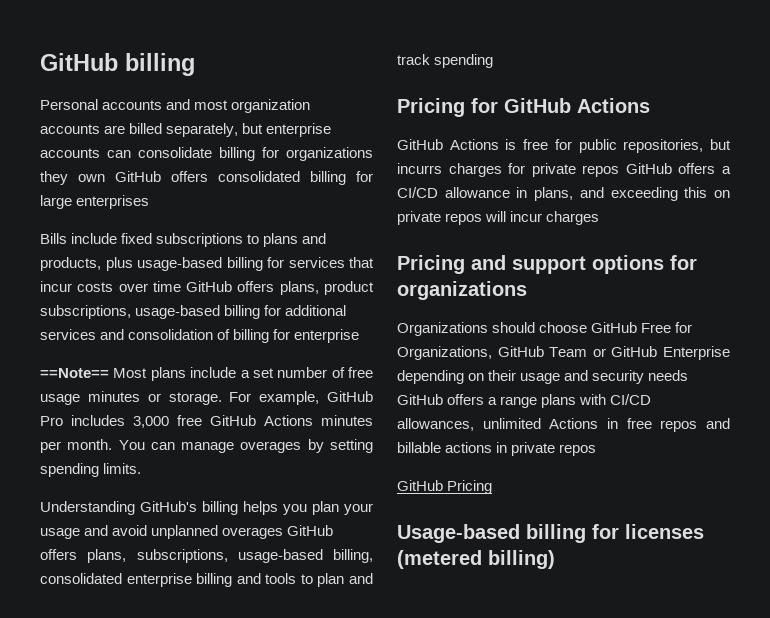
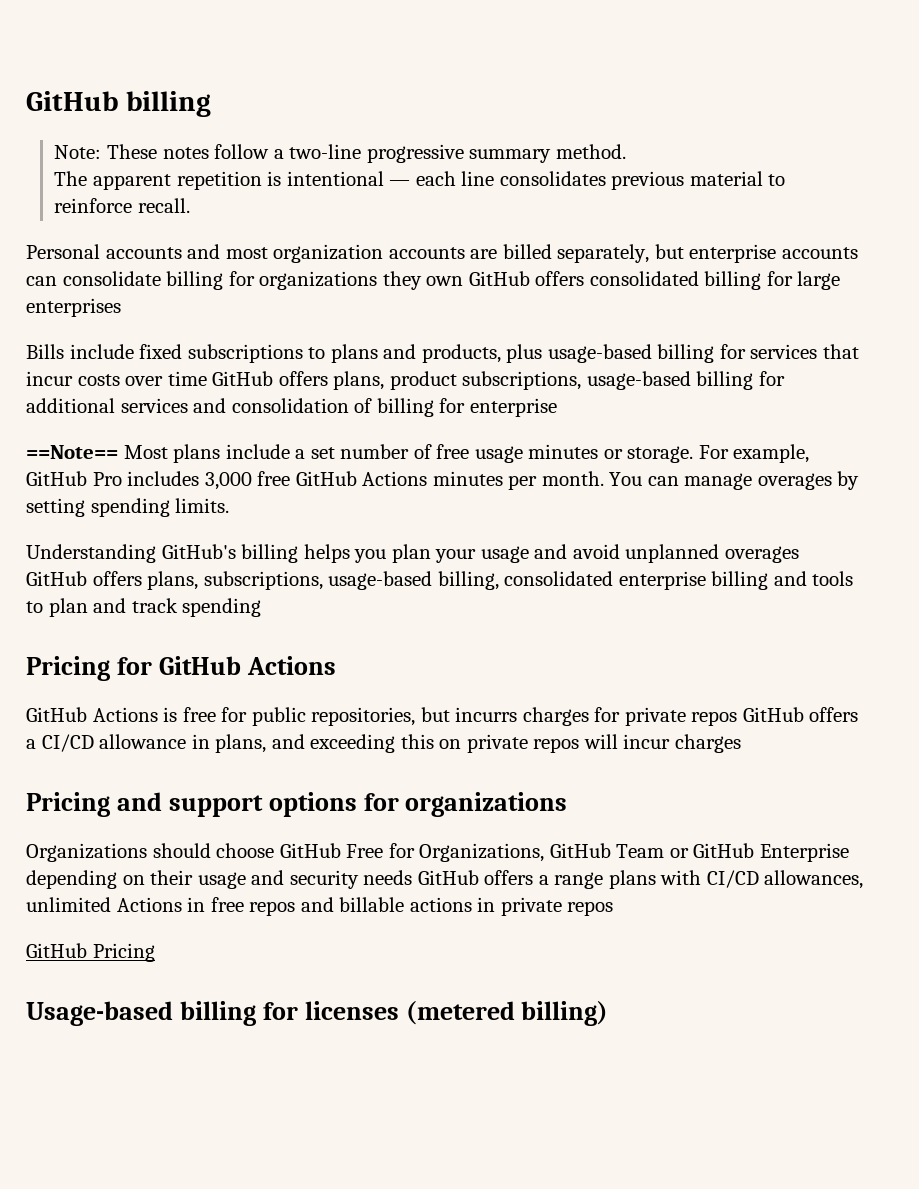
+ Note: These notes follow a two-line progressive summary method.
+ The apparent repetition is intentional — each line consolidates previous material to reinforce recall.

